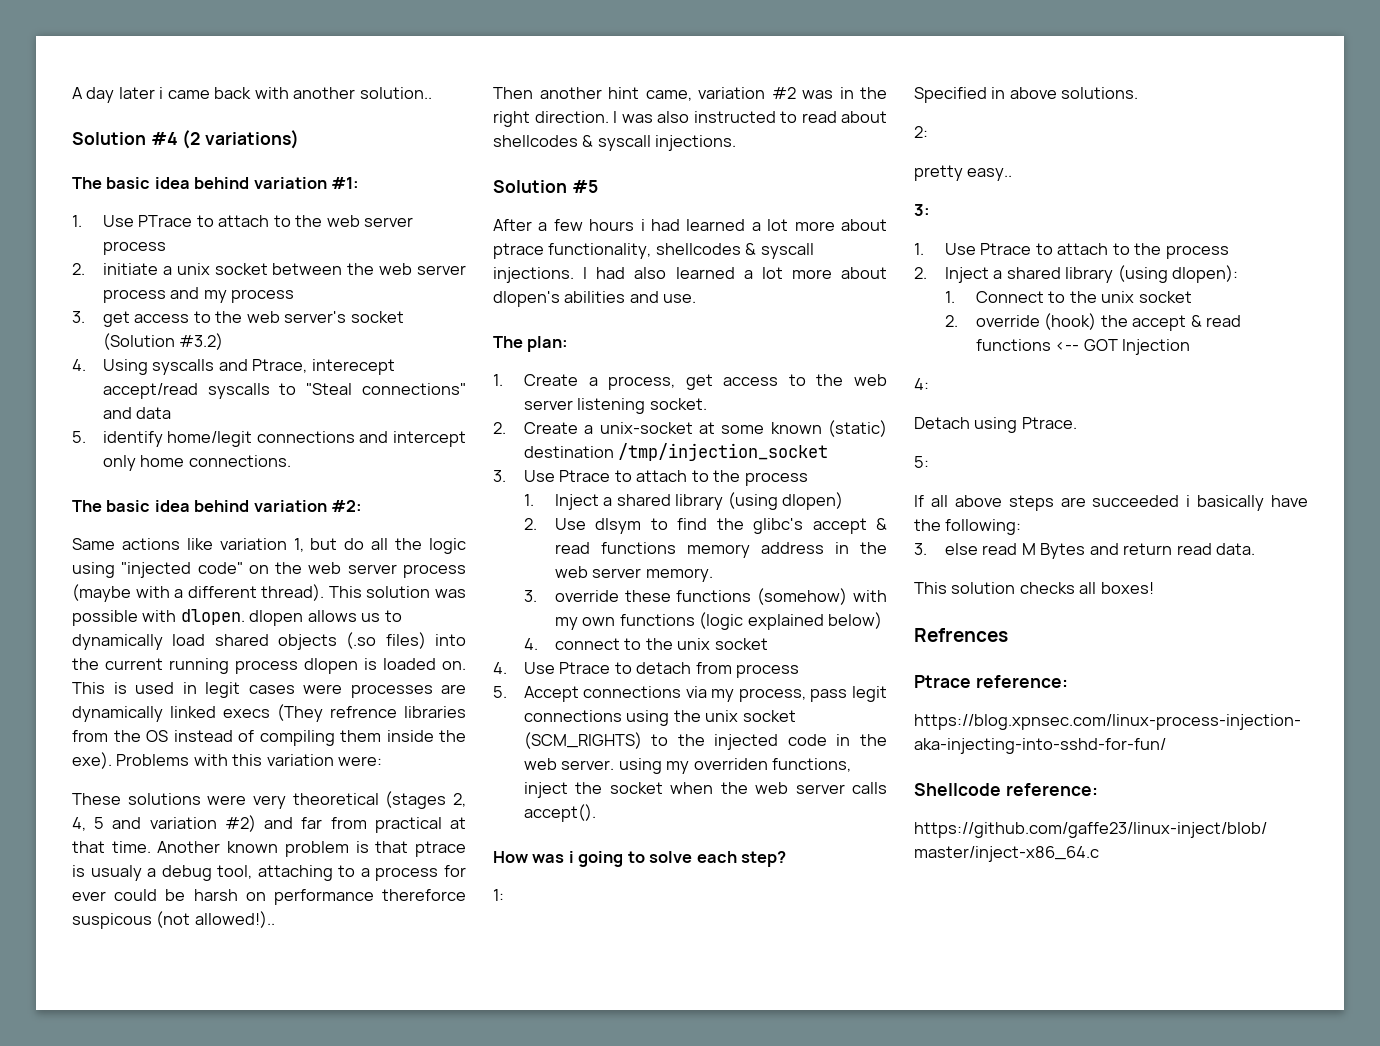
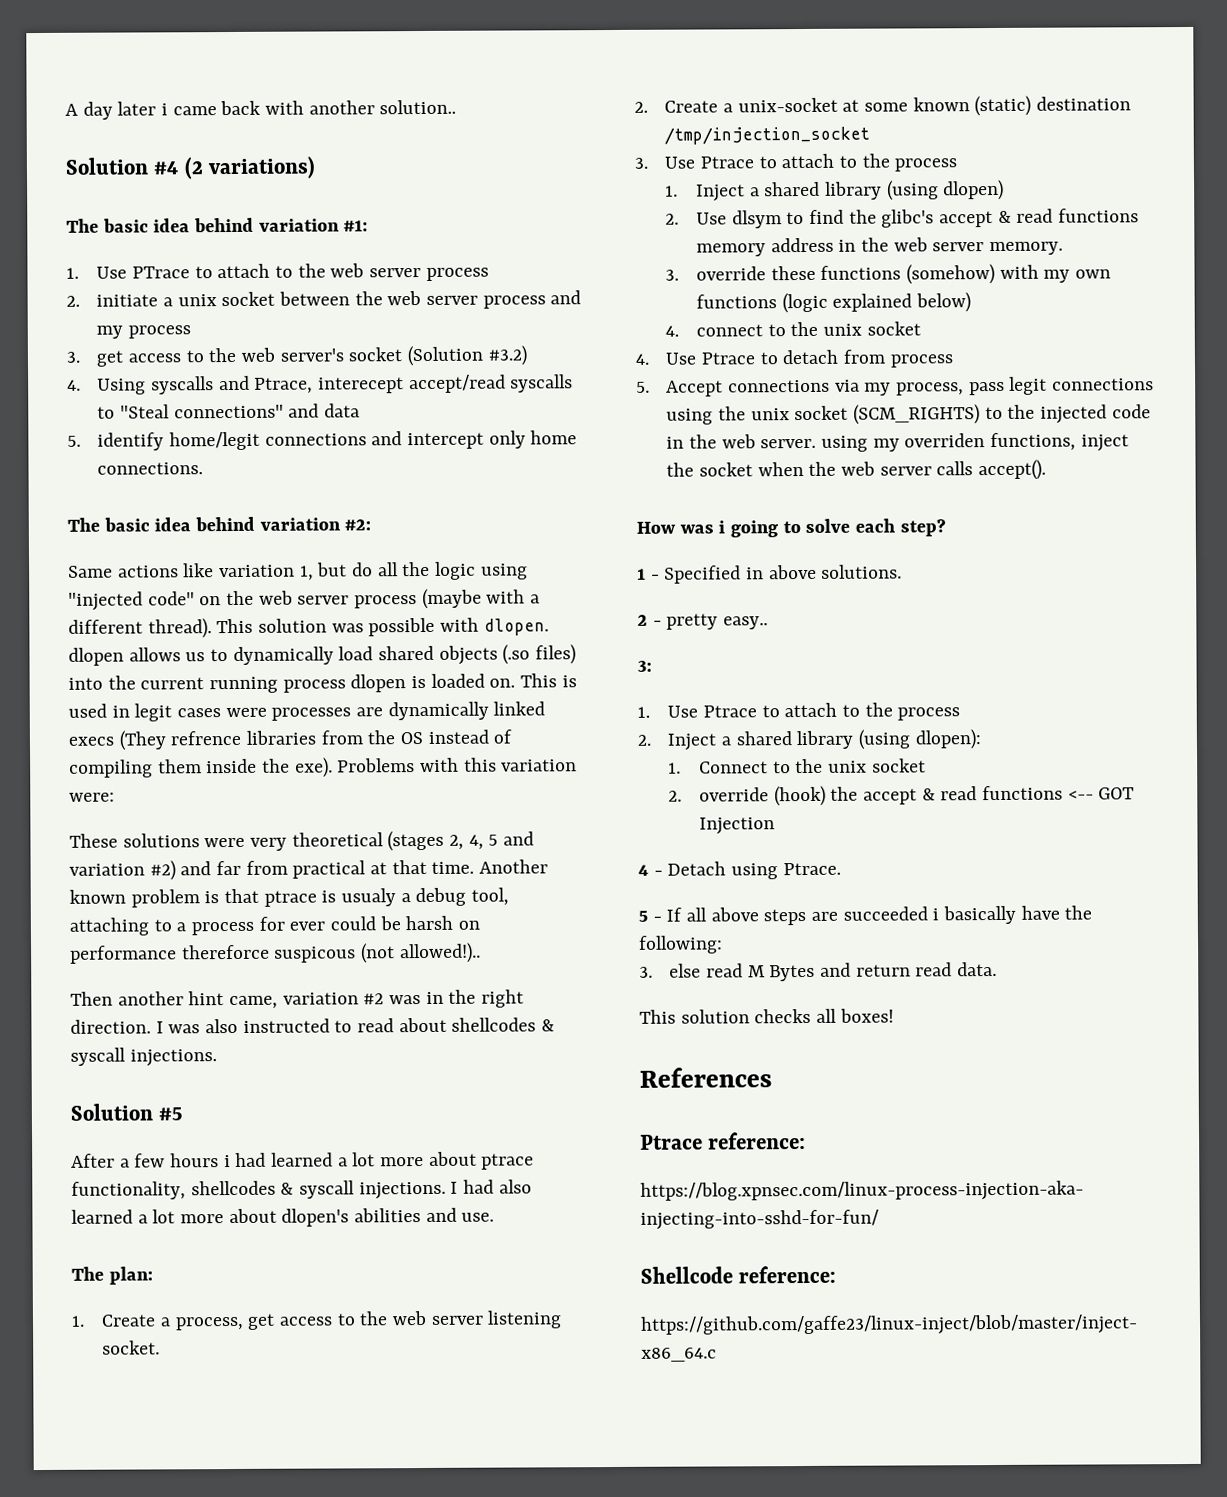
- 1:
- Specified in above solutions.
+ 1 - Specified in above solutions.
- 2:
- pretty easy..
+ 2 - pretty easy..
- 4:
- Detach using Ptrace.
+ 4 - Detach using Ptrace.
- 5:
- If all above steps are succeeded i basically have the following:
+ 5 - If all above steps are succeeded i basically have the following:
- Refrences
+ References

